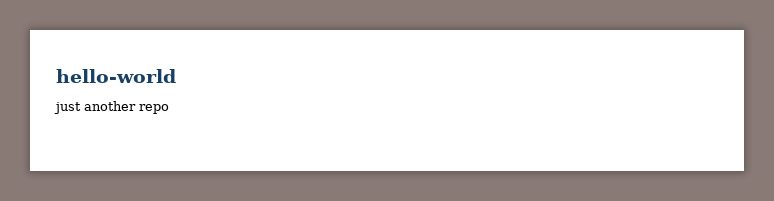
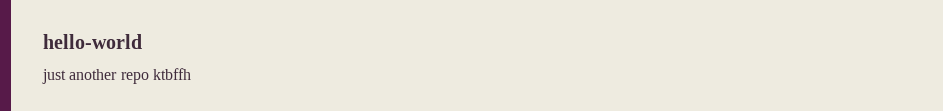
- just another repo
+ just another repo ktbffh

